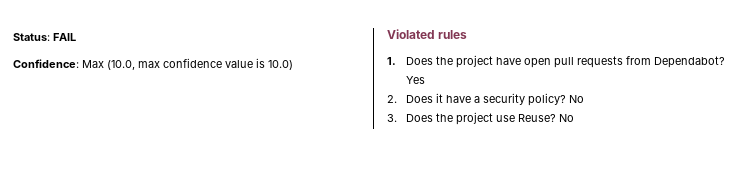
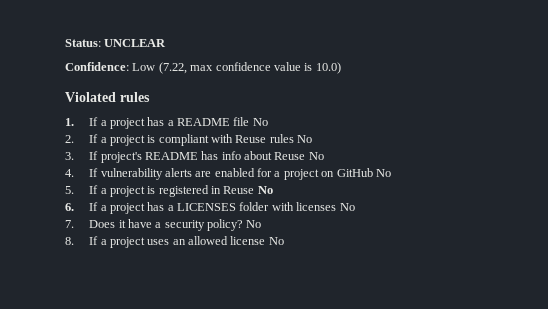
- Status: FAIL
+ Status: UNCLEAR
- Confidence: Max (10.0, max confidence value is 10.0)
+ Confidence: Low (7.22, max confidence value is 10.0)
- 1. Does the project have open pull requests from Dependabot? Yes
- 2. Does it have a security policy?
+ 1. If a project has a README file No
+ 2. If a project is compliant with Reuse rules No
+ 3. If project's README has info about Reuse No
+ 4. If vulnerability alerts are enabled for a project on GitHub No
+ 5. If a project is registered in Reuse No
+ 6. If a project has a LICENSES folder with licenses No
+ 7. Does it have a security policy?
- 3. Does the project use Reuse? No
+ 8. If a project uses an allowed license No

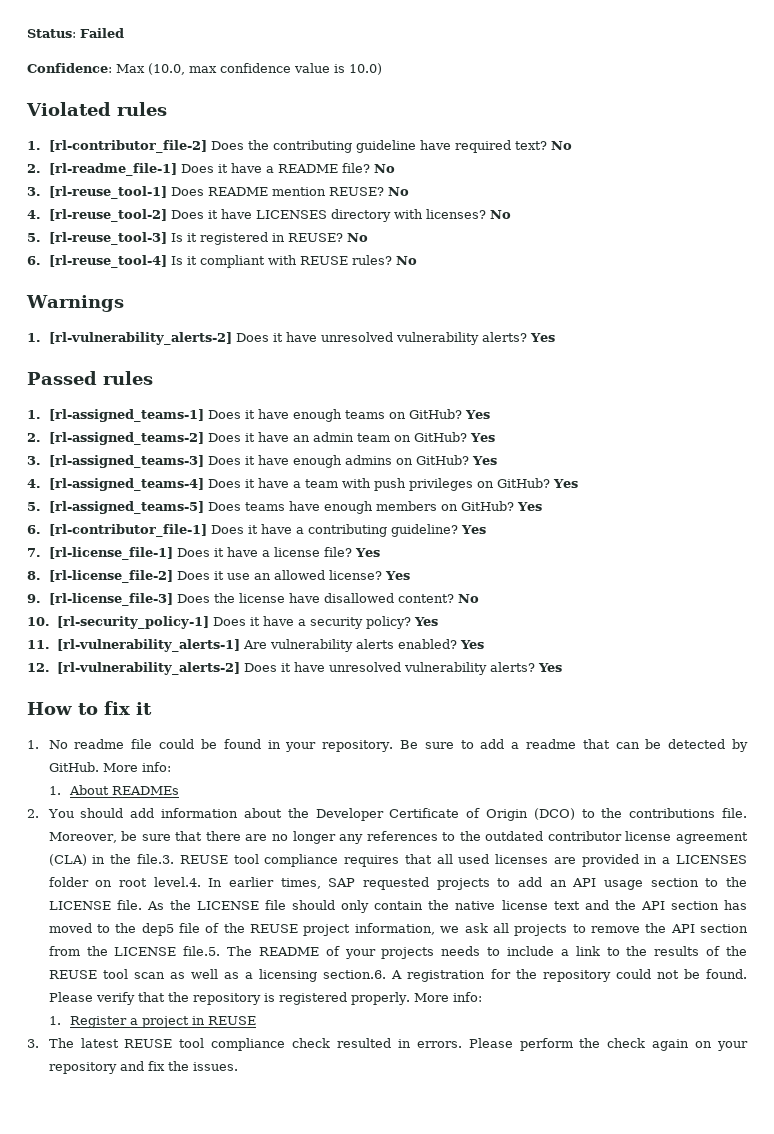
- Status: UNCLEAR
+ Status: Failed
- Confidence: Low (7.22, max confidence value is 10.0)
+ Confidence: Max (10.0, max confidence value is 10.0)
- 1. If a project has a README file No
- 2. If a project is compliant with Reuse rules No
- 3. If project's README has info about Reuse No
- 4. If vulnerability alerts are enabled for a project on GitHub No
- 5. If a project is registered in Reuse No
+ 1. [rl-contributor_file-2] Does the contributing guideline have required text? No
+ 2. [rl-readme_file-1] Does it have a README file? No
+ 3. [rl-reuse_tool-1] Does README mention REUSE? No
+ 4. [rl-reuse_tool-2] Does it have LICENSES directory with licenses? No
+ 5. [rl-reuse_tool-3] Is it registered in REUSE? No
- 6. If a project has a LICENSES folder with licenses No
- 7. Does it have a security policy? No
- 8. If a project uses an allowed license No
+ 6. [rl-reuse_tool-4] Is it compliant with REUSE rules? No
+ Warnings
+ 1. [rl-vulnerability_alerts-2] Does it have unresolved vulnerability alerts? Yes
+ Passed rules
+ 1. [rl-assigned_teams-1] Does it have enough teams on GitHub? Yes
+ 2. [rl-assigned_teams-2] Does it have an admin team on GitHub? Yes
+ 3. [rl-assigned_teams-3] Does it have enough admins on GitHub? Yes
+ 4. [rl-assigned_teams-4] Does it have a team with push privileges on GitHub? Yes
+ 5. [rl-assigned_teams-5] Does teams have enough members on GitHub? Yes
+ 6. [rl-contributor_file-1] Does it have a contributing guideline? Yes
+ 7. [rl-license_file-1] Does it have a license file? Yes
+ 8. [rl-license_file-2] Does it use an allowed license? Yes
+ 9. [rl-license_file-3] Does the license have disallowed content? No
+ 10. [rl-security_policy-1] Does it have a security policy? Yes
+ 11. [rl-vulnerability_alerts-1] Are vulnerability alerts enabled? Yes
+ 12. [rl-vulnerability_alerts-2] Does it have unresolved vulnerability alerts? Yes
+ How to fix it
+ 1. No readme file could be found in your repository. Be sure to add a readme that can be detected by GitHub. More info:
+ 1. About READMEs
+ 2. You should add information about the Developer Certificate of Origin (DCO) to the contributions file. Moreover, be sure that there are no longer any references to the outdated contributor license agreement (CLA) in the file.3. REUSE tool compliance requires that all used licenses are provided in a LICENSES folder on root level.4. In earlier times, SAP requested projects to add an API usage section to the LICENSE file. As the LICENSE file should only contain the native license text and the API section has moved to the dep5 file of the REUSE project information, we ask all projects to remove the API section from the LICENSE file.5. The README of your projects needs to include a link to the results of the REUSE tool scan as well as a licensing section.6. A registration for the repository could not be found. Please verify that the repository is registered properly. More info:
+ 1. Register a project in REUSE
+ 3. The latest REUSE tool compliance check resulted in errors. Please perform the check again on your repository and fix the issues.

